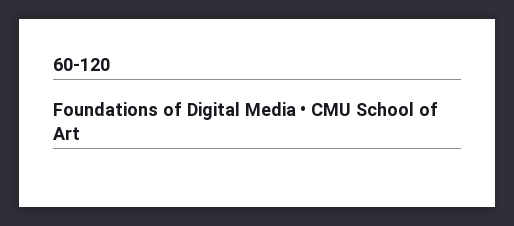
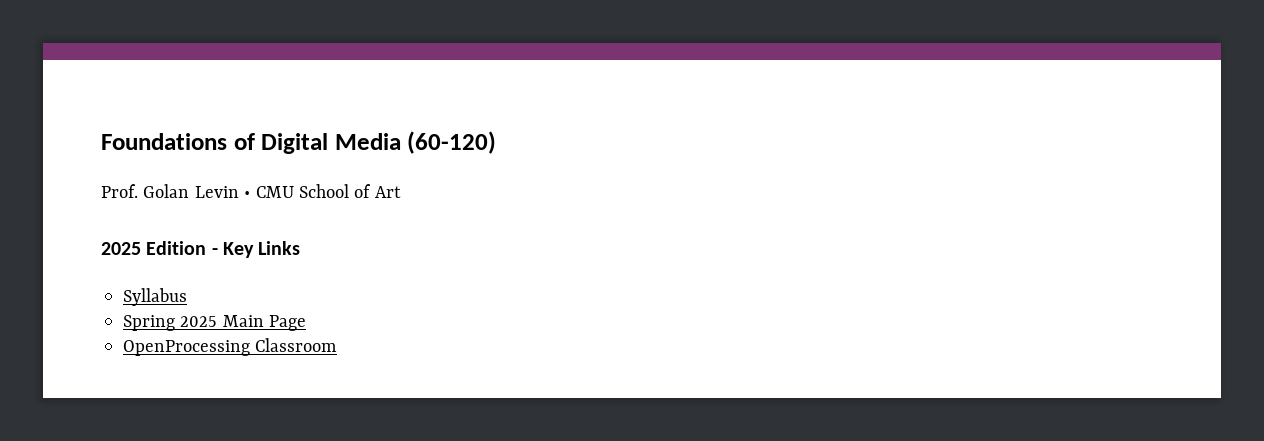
- 60-120
- Foundations of Digital Media • CMU School of Art
+ Foundations of Digital Media (60-120)
+ Prof. Golan Levin • CMU School of Art
+ 2025 Edition - Key Links
+ Syllabus
+ Spring 2025 Main Page
+ OpenProcessing Classroom

